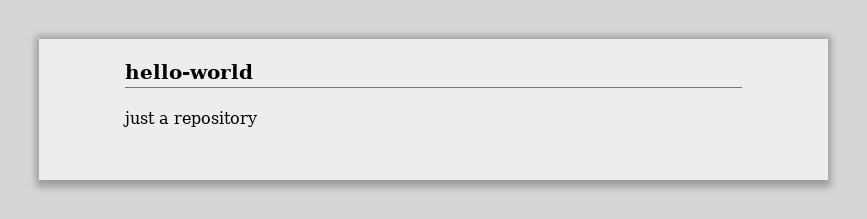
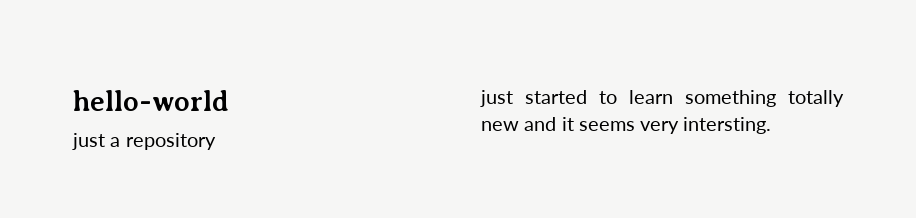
+ just started to learn something totally new and it seems very intersting.

